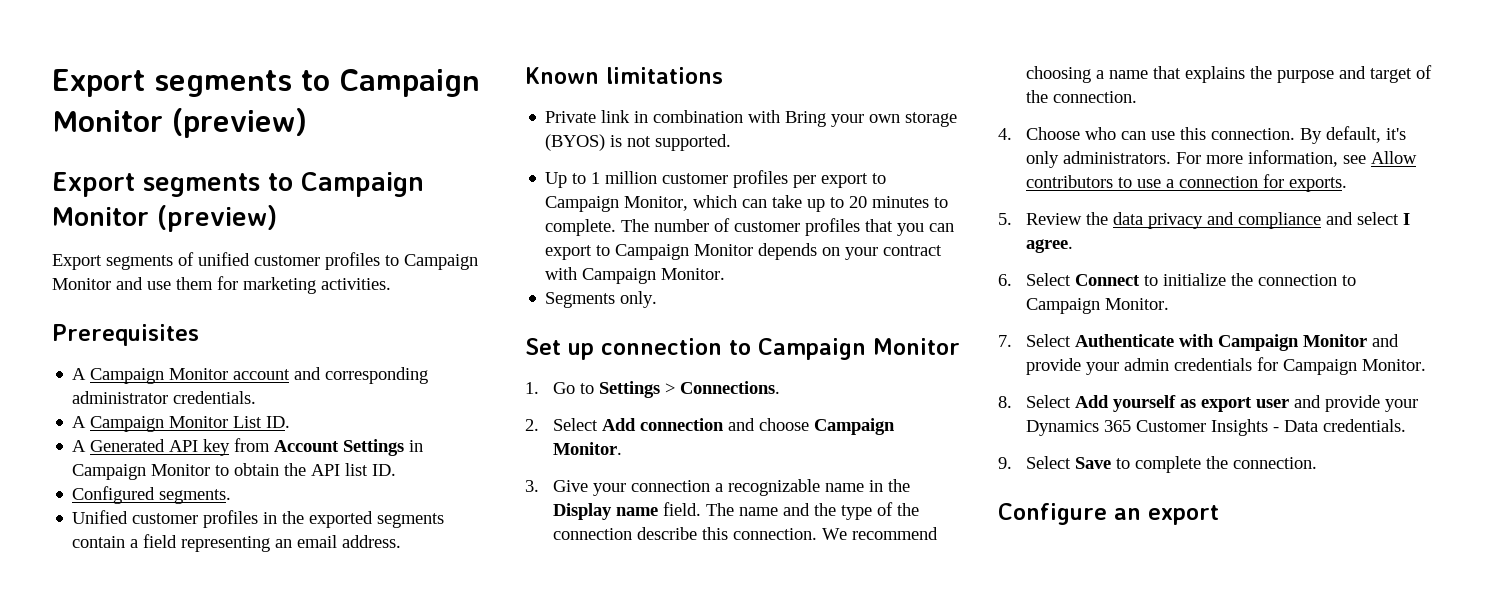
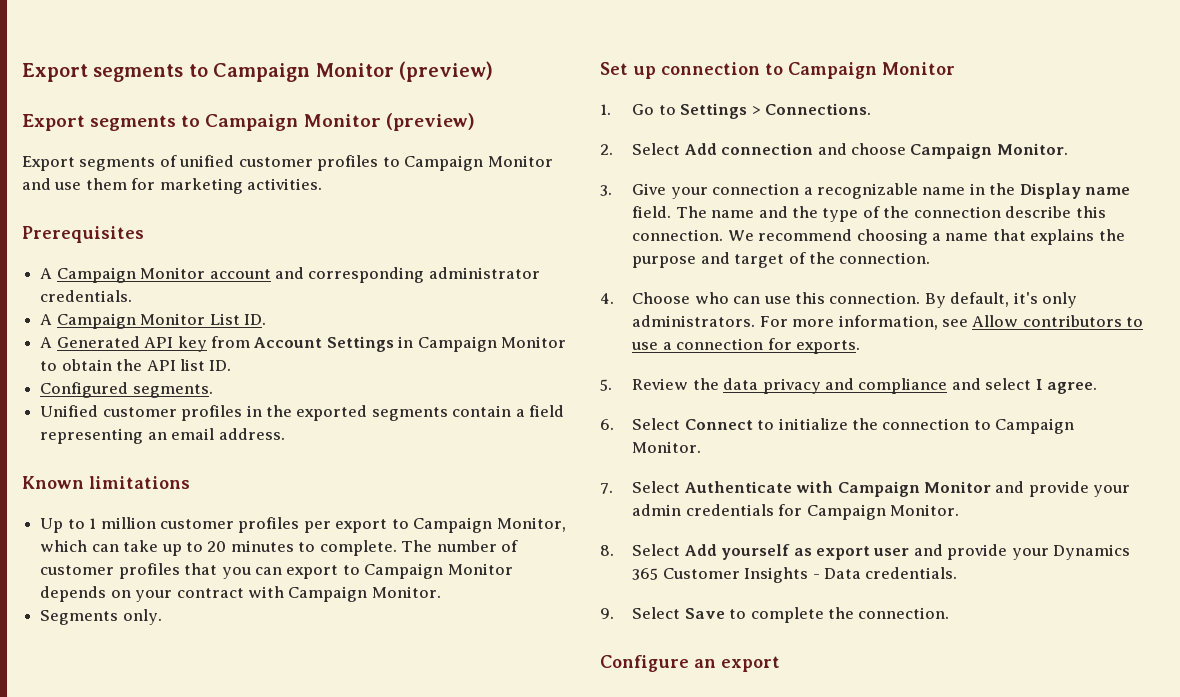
- Private link in combination with Bring your own storage (BYOS) is not supported.

